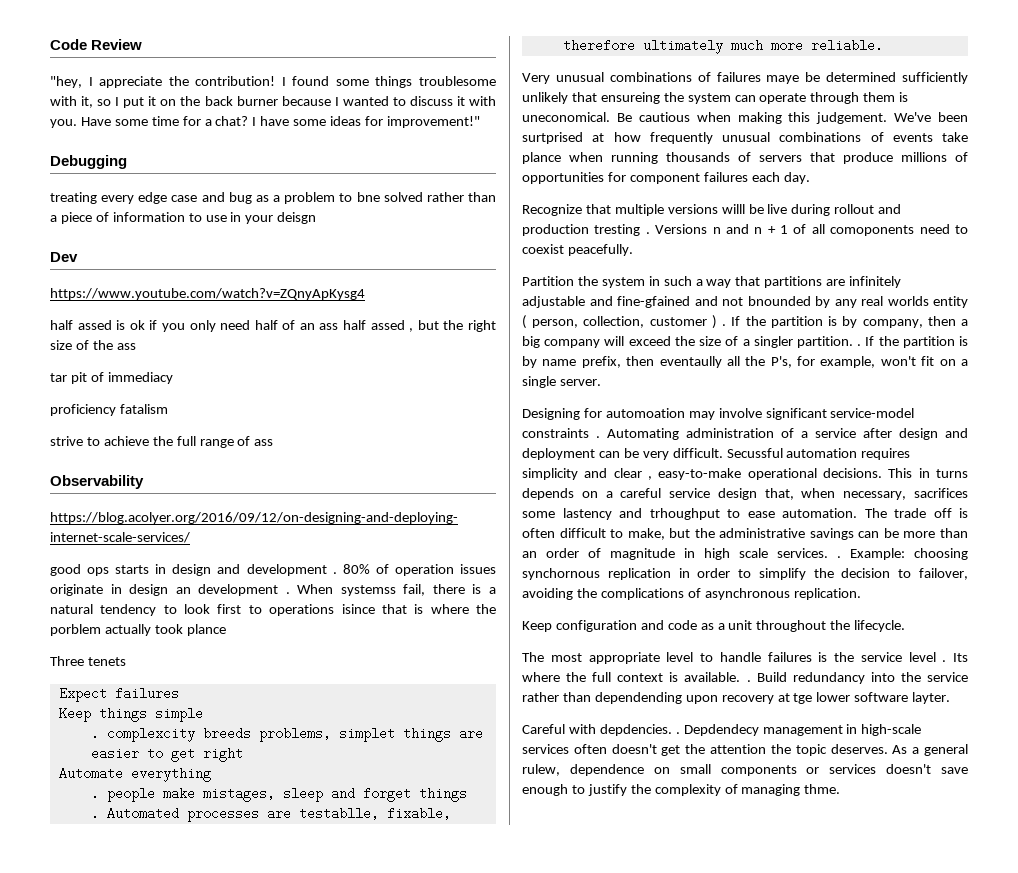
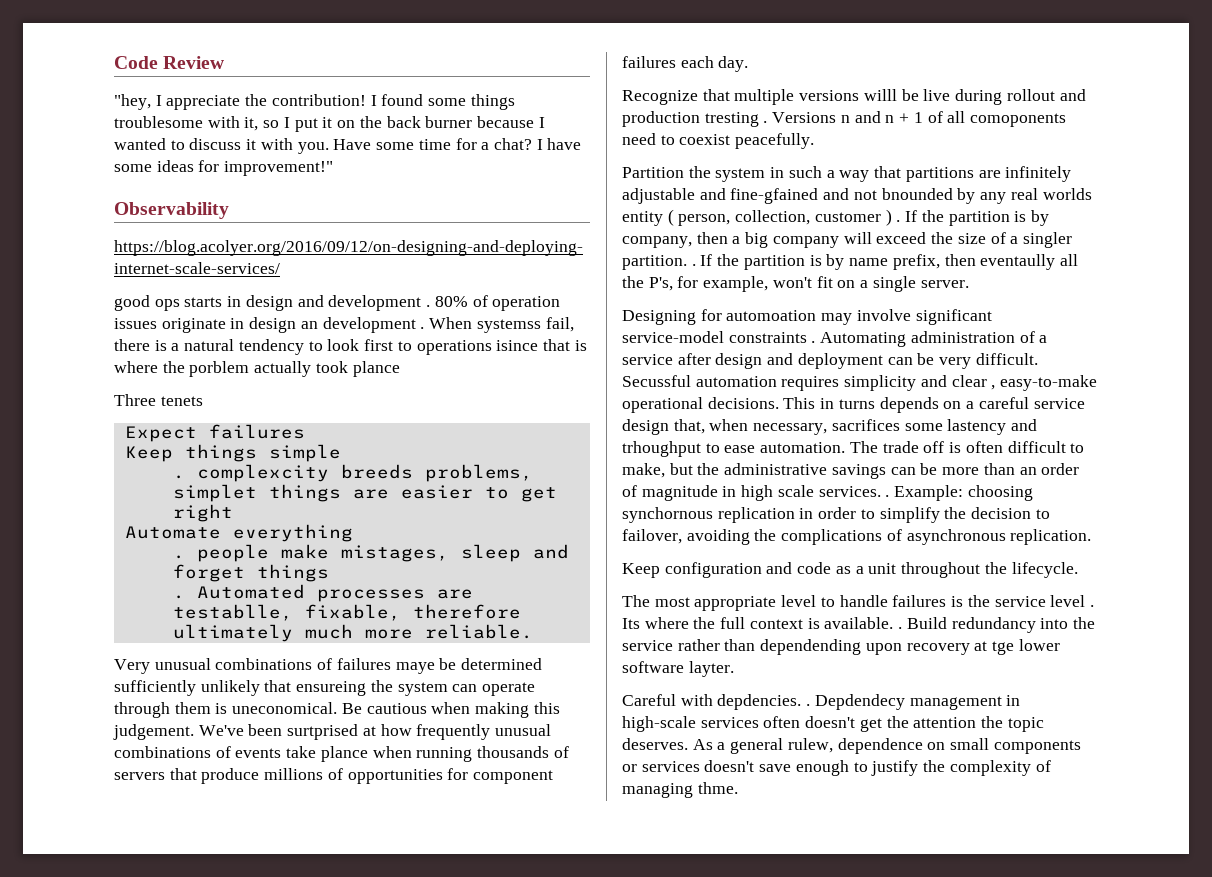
- Debugging
- treating every edge case and bug as a problem to bne solved rather than a piece of information to use in your deisgn
- Dev
- https://www.youtube.com/watch?v=ZQnyApKysg4
- half assed is ok if you only need half of an ass half assed , but the right size of the ass
- tar pit of immediacy
- proficiency fatalism
- strive to achieve the full range of ass

